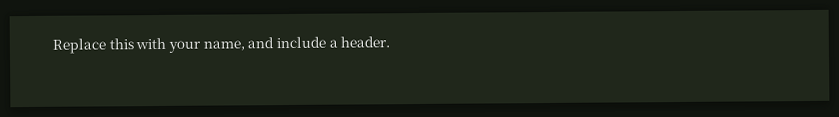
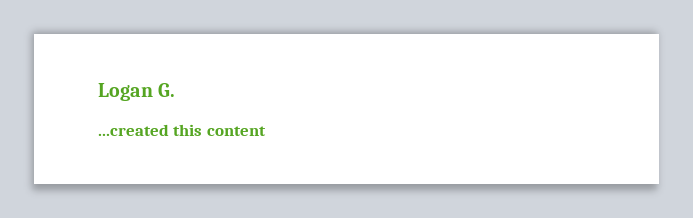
- Replace this with your name, and include a header.
+ Logan G.
+ ...created this content

